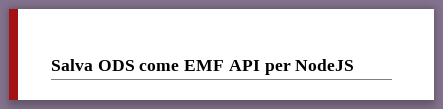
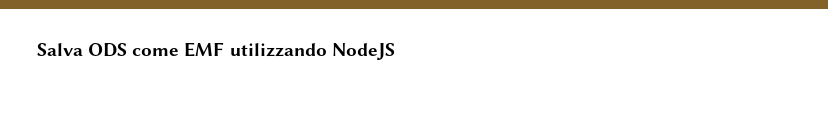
- Salva ODS come EMF API per NodeJS
+ Salva ODS come EMF utilizzando NodeJS

